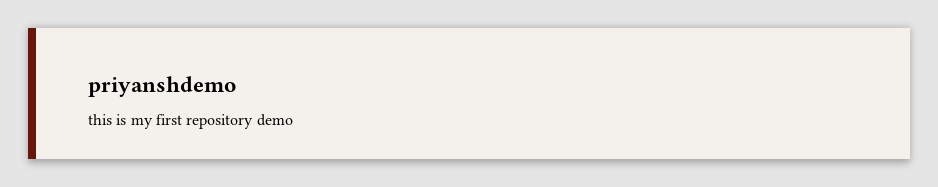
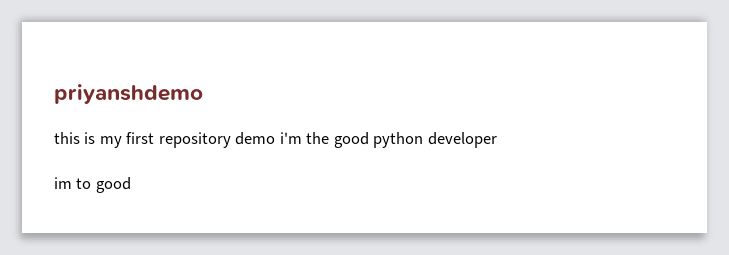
- this is my first repository demo
+ this is my first repository demo i'm the good python developer
+ im to good

